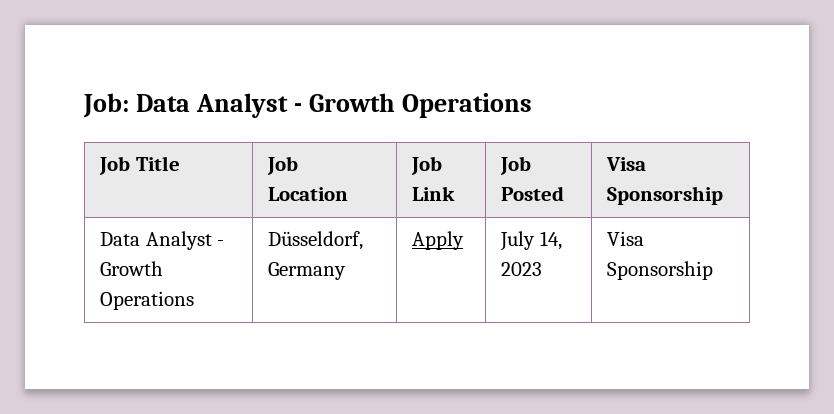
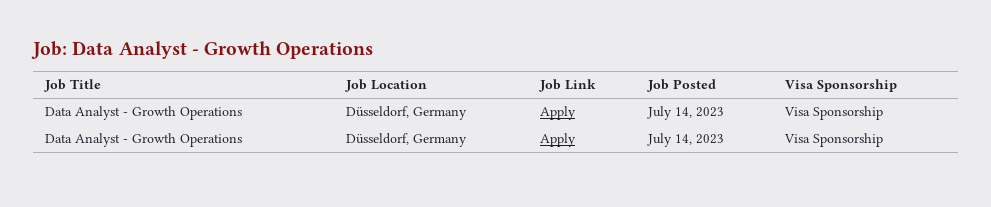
  Job Title | Job Location | Job Link | Job Posted | Visa Sponsorship
+ Data Analyst - Growth Operations | Düsseldorf, Germany | Apply | July 14, 2023 | Visa Sponsorship

